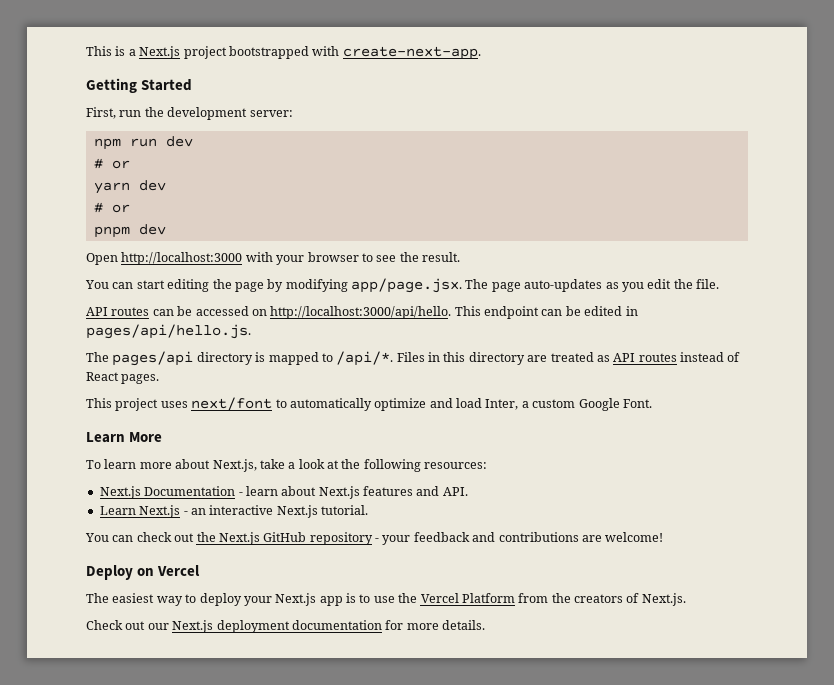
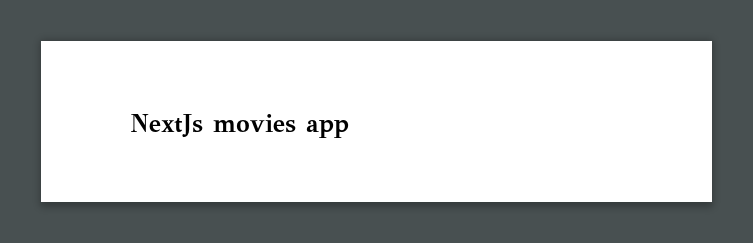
- This is a Next.js project bootstrapped with create-next-app.
- Getting Started
- First, run the development server:
- npm run dev
- # or
- yarn dev
- # or
- pnpm dev
- Open http://localhost:3000 with your browser to see the result.
- You can start editing the page by modifying app/page.jsx. The page auto-updates as you edit the file.
- API routes can be accessed on http://localhost:3000/api/hello. This endpoint can be edited in pages/api/hello.js.
- The pages/api directory is mapped to /api/*. Files in this directory are treated as API routes instead of React pages.
- This project uses next/font to automatically optimize and load Inter, a custom Google Font.
- Learn More
- To learn more about Next.js, take a look at the following resources:
- Next.js Documentation - learn about Next.js features and API.
- Learn Next.js - an interactive Next.js tutorial.
- You can check out the Next.js GitHub repository - your feedback and contributions are welcome!
- Deploy on Vercel
- The easiest way to deploy your Next.js app is to use the Vercel Platform from the creators of Next.js.
- Check out our Next.js deployment documentation for more details.
+ NextJs movies app

